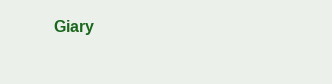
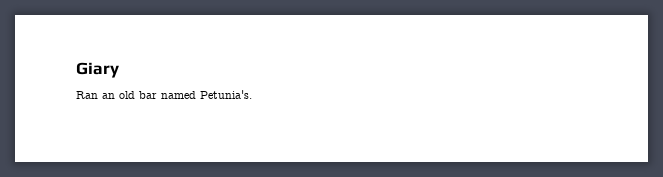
+ Ran an old bar named Petunia's.

